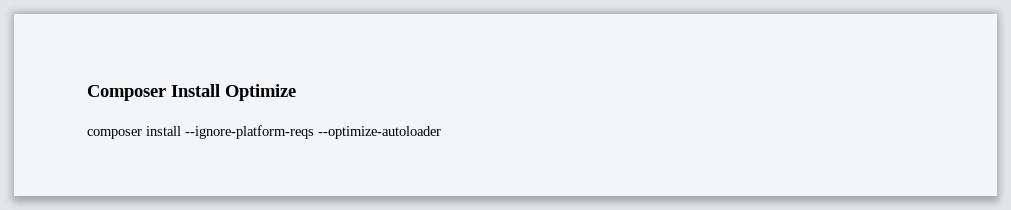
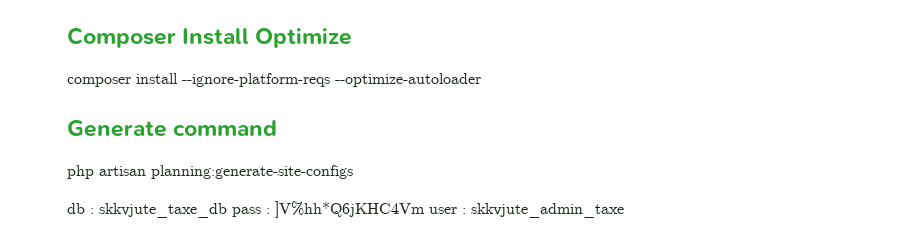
+ Generate command
+ php artisan planning:generate-site-configs
+ db : skkvjute_taxe_db pass : ]V%hh*Q6jKHC4Vm user : skkvjute_admin_taxe

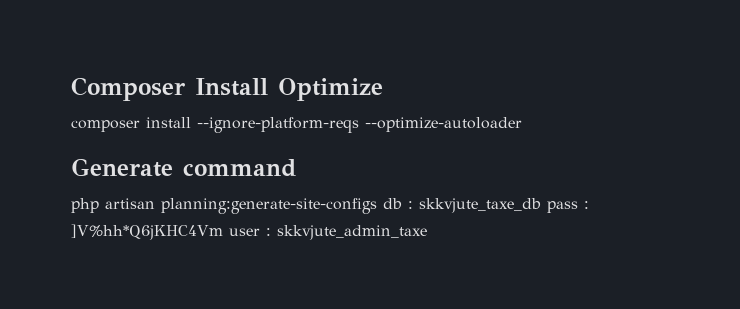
- php artisan planning:generate-site-configs
- db : skkvjute_taxe_db pass : ]V%hh*Q6jKHC4Vm user : skkvjute_admin_taxe
+ php artisan planning:generate-site-configs db : skkvjute_taxe_db pass : ]V%hh*Q6jKHC4Vm user : skkvjute_admin_taxe

